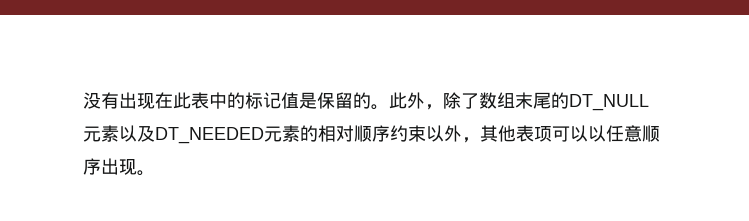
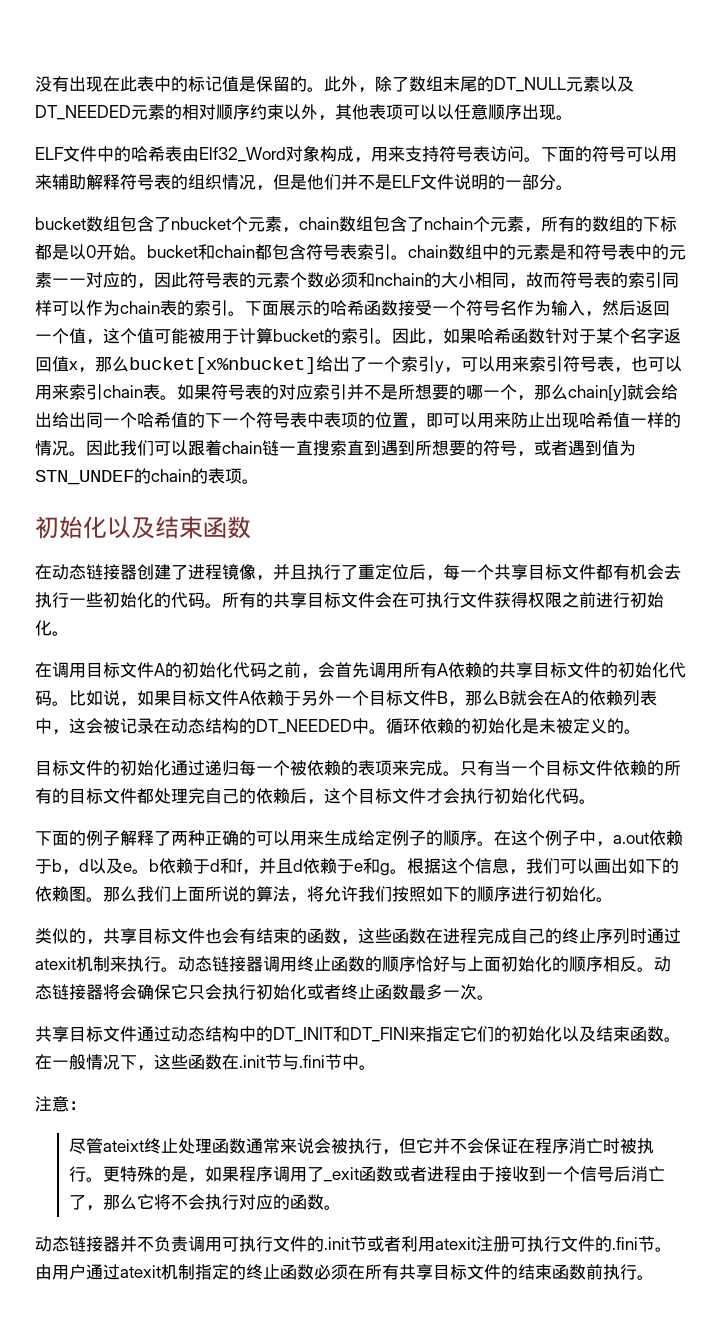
+ ELF文件中的哈希表由Elf32_Word对象构成，用来支持符号表访问。下面的符号可以用来辅助解释符号表的组织情况，但是他们并不是ELF文件说明的一部分。
+ bucket数组包含了nbucket个元素，chain数组包含了nchain个元素，所有的数组的下标都是以0开始。bucket和chain都包含符号表索引。chain数组中的元素是和符号表中的元素一一对应的，因此符号表的元素个数必须和nchain的大小相同，故而符号表的索引同样可以作为chain表的索引。下面展示的哈希函数接受一个符号名作为输入，然后返回一个值，这个值可能被用于计算bucket的索引。因此，如果哈希函数针对于某个名字返回值x，那么bucket[x%nbucket]给出了一个索引y，可以用来索引符号表，也可以用来索引chain表。如果符号表的对应索引并不是所想要的哪一个，那么chain[y]就会给出给出同一个哈希值的下一个符号表中表项的位置，即可以用来防止出现哈希值一样的情况。因此我们可以跟着chain链一直搜索直到遇到所想要的符号，或者遇到值为STN_UNDEF的chain的表项。
+ 初始化以及结束函数
+ 在动态链接器创建了进程镜像，并且执行了重定位后，每一个共享目标文件都有机会去执行一些初始化的代码。所有的共享目标文件会在可执行文件获得权限之前进行初始化。
+ 在调用目标文件A的初始化代码之前，会首先调用所有A依赖的共享目标文件的初始化代码。比如说，如果目标文件A依赖于另外一个目标文件B，那么B就会在A的依赖列表中，这会被记录在动态结构的DT_NEEDED中。循环依赖的初始化是未被定义的。
+ 目标文件的初始化通过递归每一个被依赖的表项来完成。只有当一个目标文件依赖的所有的目标文件都处理完自己的依赖后，这个目标文件才会执行初始化代码。
+ 下面的例子解释了两种正确的可以用来生成给定例子的顺序。在这个例子中，a.out依赖于b，d以及e。b依赖于d和f，并且d依赖于e和g。根据这个信息，我们可以画出如下的依赖图。那么我们上面所说的算法，将允许我们按照如下的顺序进行初始化。
+ 类似的，共享目标文件也会有结束的函数，这些函数在进程完成自己的终止序列时通过atexit机制来执行。动态链接器调用终止函数的顺序恰好与上面初始化的顺序相反。动态链接器将会确保它只会执行初始化或者终止函数最多一次。
+ 共享目标文件通过动态结构中的DT_INIT和DT_FINI来指定它们的初始化以及结束函数。在一般情况下，这些函数在.init节与.fini节中。
+ 注意：
+ 尽管ateixt终止处理函数通常来说会被执行，但它并不会保证在程序消亡时被执行。更特殊的是，如果程序调用了_exit函数或者进程由于接收到一个信号后消亡了，那么它将不会执行对应的函数。
+ 动态链接器并不负责调用可执行文件的.init节或者利用atexit注册可执行文件的.fini节。由用户通过atexit机制指定的终止函数必须在所有共享目标文件的结束函数前执行。

